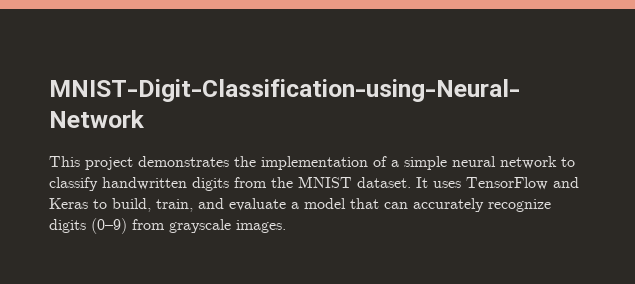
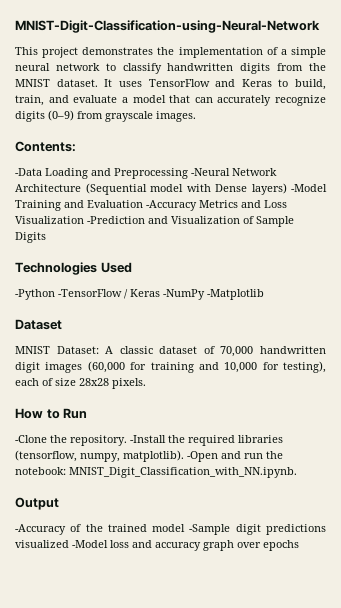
+ Contents:
+ -Data Loading and Preprocessing -Neural Network Architecture (Sequential model with Dense layers) -Model Training and Evaluation -Accuracy Metrics and Loss Visualization -Prediction and Visualization of Sample Digits
+ Technologies Used
+ -Python -TensorFlow / Keras -NumPy -Matplotlib
+ Dataset
+ MNIST Dataset: A classic dataset of 70,000 handwritten digit images (60,000 for training and 10,000 for testing), each of size 28x28 pixels.
+ How to Run
+ -Clone the repository. -Install the required libraries (tensorflow, numpy, matplotlib). -Open and run the notebook: MNIST_Digit_Classification_with_NN.ipynb.
+ Output
+ -Accuracy of the trained model -Sample digit predictions visualized -Model loss and accuracy graph over epochs

